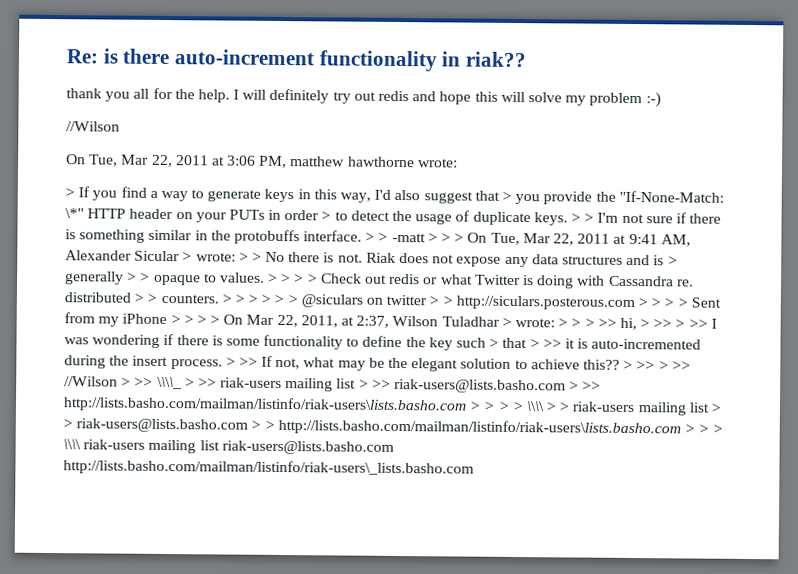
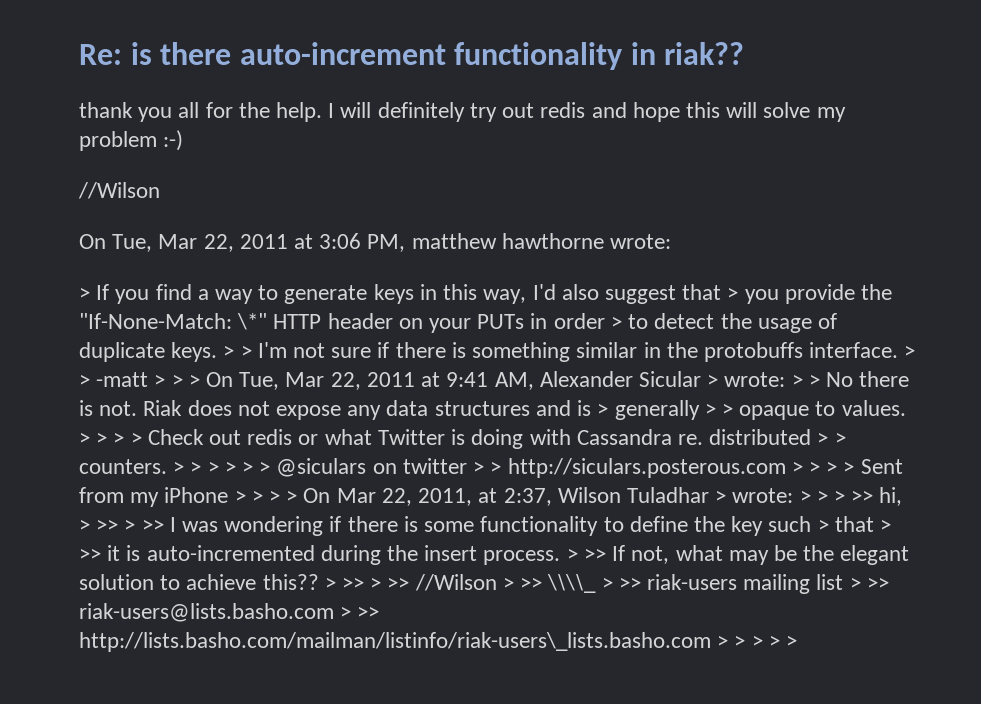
- > >> > >> //Wilson > >> \\\\_ > >> riak-users mailing list > >> riak-users@lists.basho.com > >> http://lists.basho.com/mailman/listinfo/riak-users\lists.basho.com > > > > \\\\ > > riak-users mailing list > > riak-users@lists.basho.com > > http://lists.basho.com/mailman/listinfo/riak-users\lists.basho.com > > > \\\\ riak-users mailing list riak-users@lists.basho.com http://lists.basho.com/mailman/listinfo/riak-users\_lists.basho.com
+ > >> > >> //Wilson > >> \\\\_ > >> riak-users mailing list > >> riak-users@lists.basho.com > >> http://lists.basho.com/mailman/listinfo/riak-users\_lists.basho.com > > > > >

